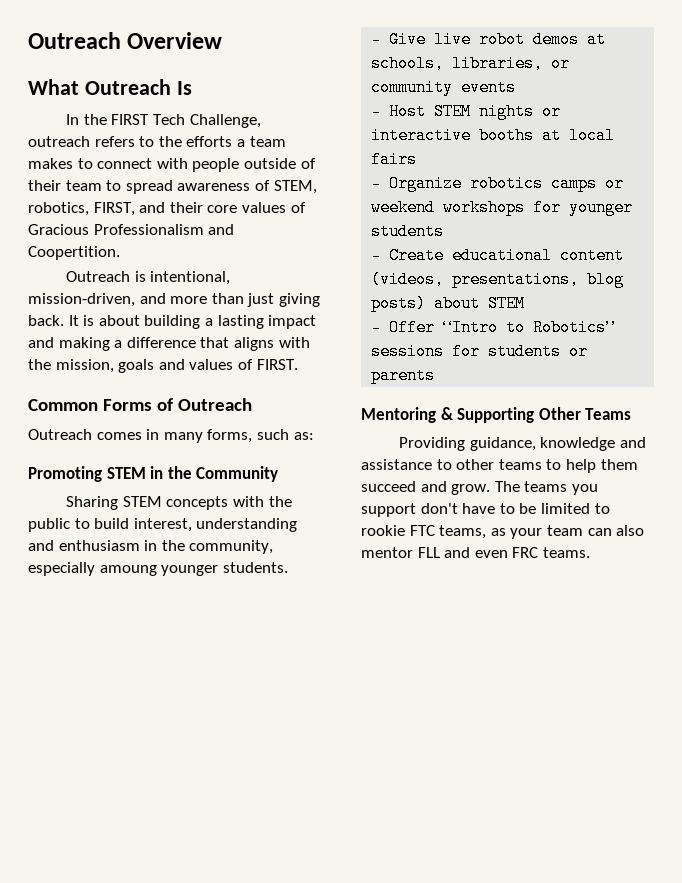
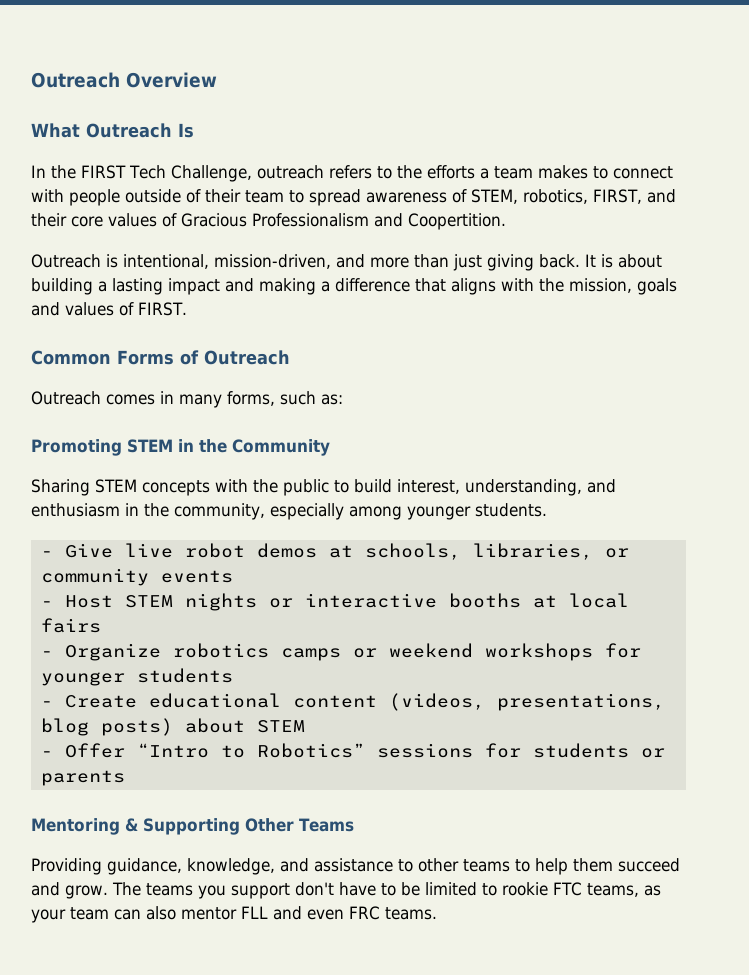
- Sharing STEM concepts with the public to build interest, understanding and enthusiasm in the community, especially amoung younger students.
+ Sharing STEM concepts with the public to build interest, understanding, and enthusiasm in the community, especially among younger students.
- Providing guidance, knowledge and assistance to other teams to help them succeed and grow.
+ Providing guidance, knowledge, and assistance to other teams to help them succeed and grow.

